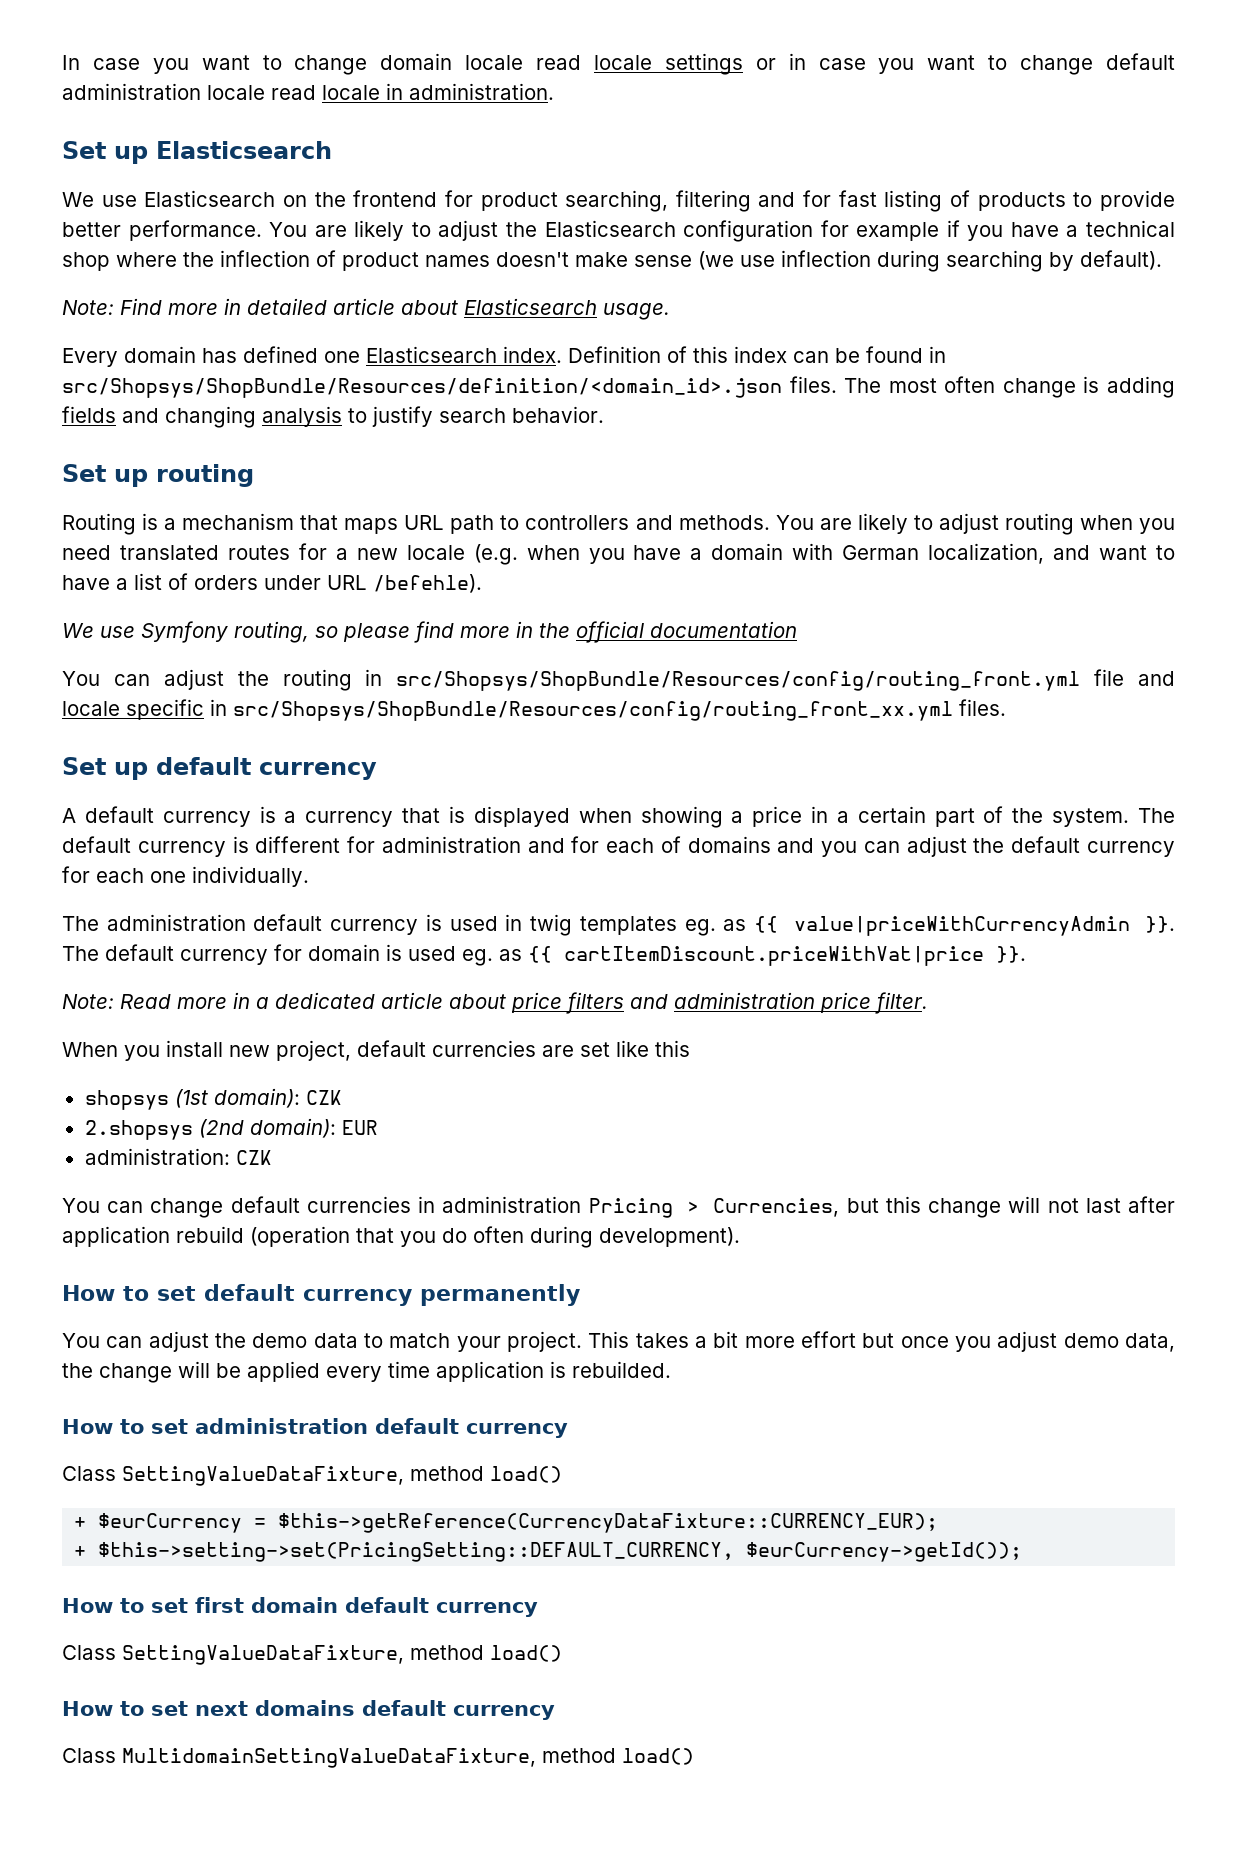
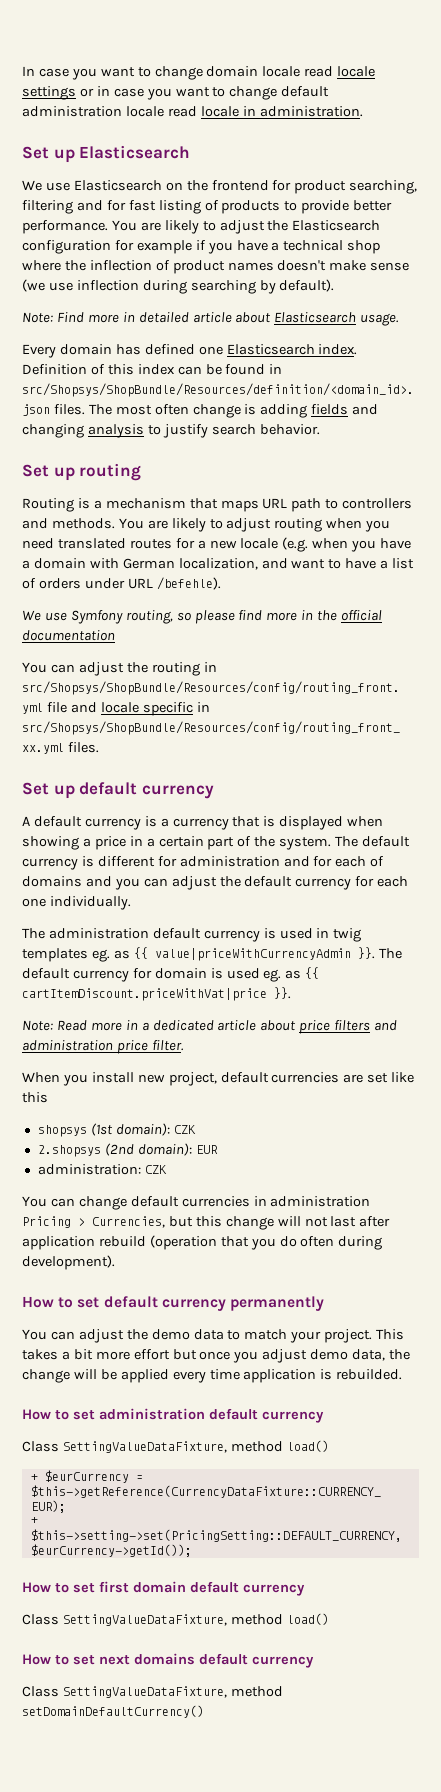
- Class MultidomainSettingValueDataFixture, method load()
+ Class SettingValueDataFixture, method setDomainDefaultCurrency()

